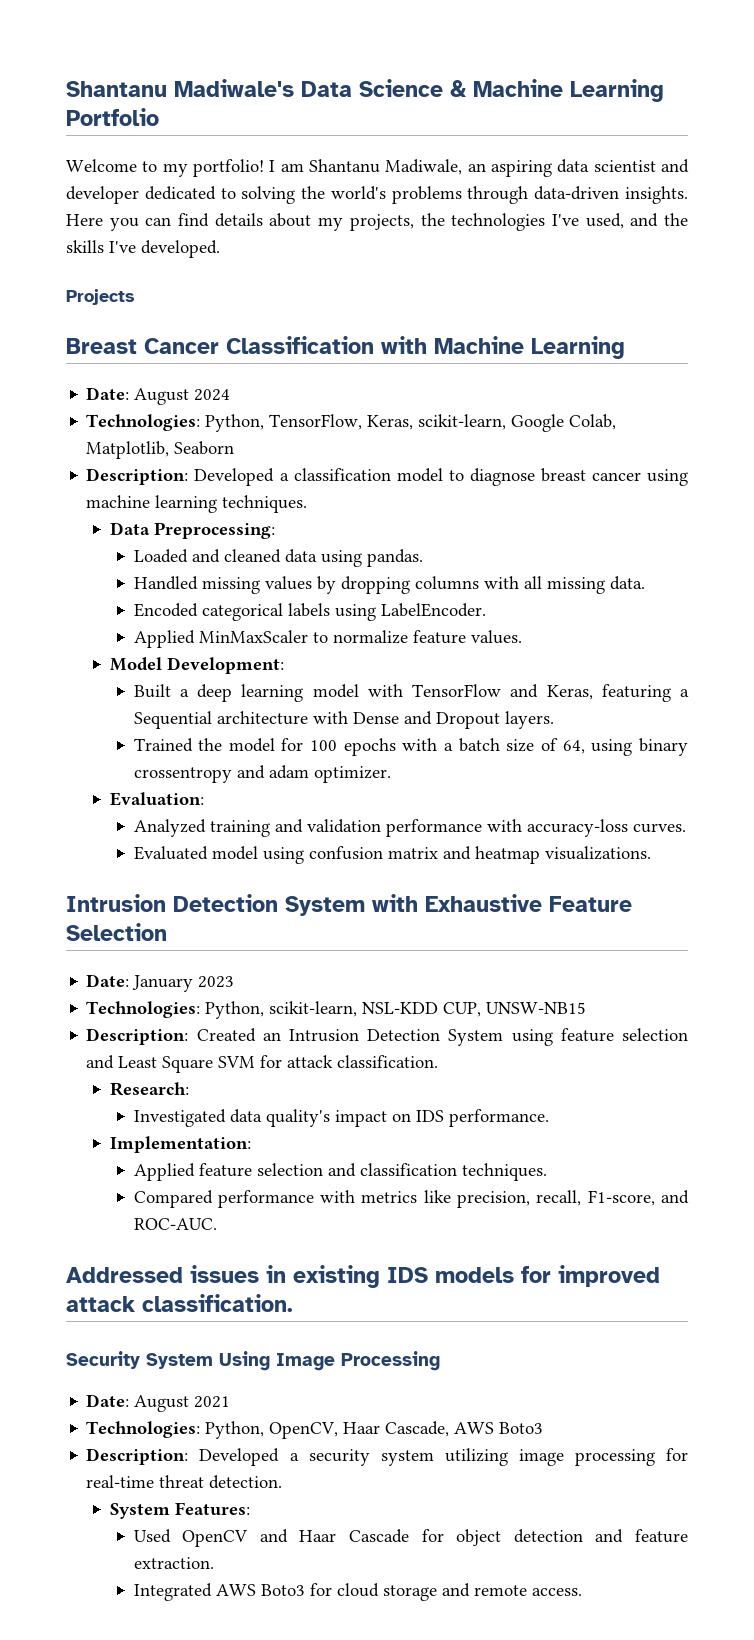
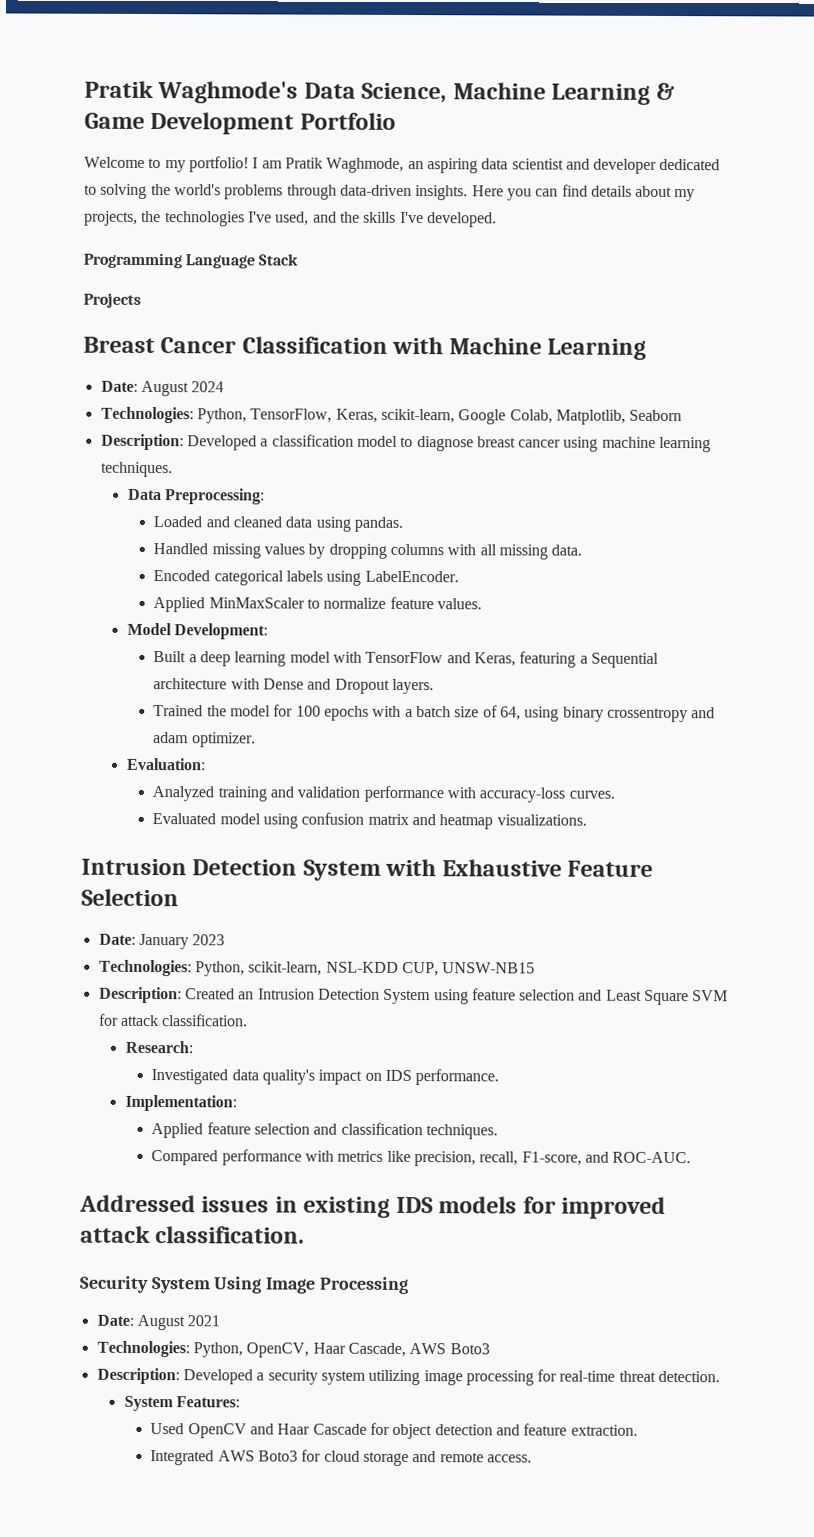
- Shantanu Madiwale's Data Science & Machine Learning Portfolio
+ Pratik Waghmode's Data Science, Machine Learning & Game Development Portfolio
- I am Shantanu Madiwale, an aspiring data scientist and developer dedicated to solving the world's problems through data-driven insights.
+ I am Pratik Waghmode, an aspiring data scientist and developer dedicated to solving the world's problems through data-driven insights.
+ Programming Language Stack

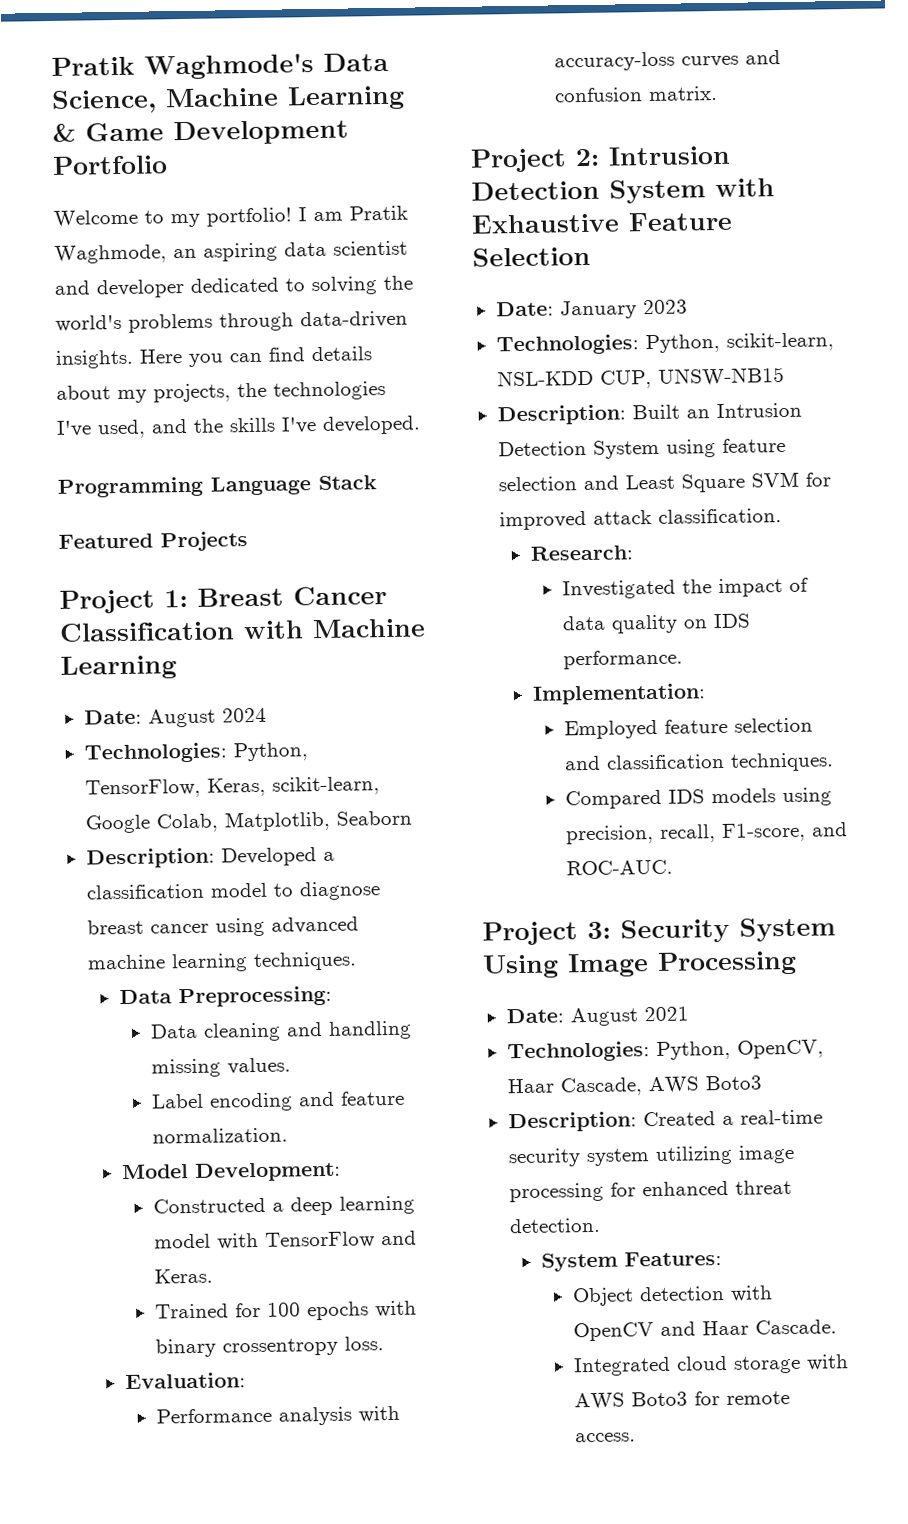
- Projects
+ Featured Projects
- Breast Cancer Classification with Machine Learning
+ Project 1: Breast Cancer Classification with Machine Learning
- Description: Developed a classification model to diagnose breast cancer using machine learning techniques.
+ Description: Developed a classification model to diagnose breast cancer using advanced machine learning techniques.
- Loaded and cleaned data using pandas.
- Handled missing values by dropping columns with all missing data.
- Encoded categorical labels using LabelEncoder.
- Applied MinMaxScaler to normalize feature values.
+ Data cleaning and handling missing values.
+ Label encoding and feature normalization.
- Built a deep learning model with TensorFlow and Keras, featuring a Sequential architecture with Dense and Dropout layers.
+ Constructed a deep learning model with TensorFlow and Keras.
- Trained the model for 100 epochs with a batch size of 64, using binary crossentropy and adam optimizer.
+ Trained for 100 epochs with binary crossentropy loss.
  Evaluation:
- Analyzed training and validation performance with accuracy-loss curves.
- Evaluated model using confusion matrix and heatmap visualizations.
- Intrusion Detection System with Exhaustive Feature Selection
+ Performance analysis with accuracy-loss curves and confusion matrix.
+ Project 2: Intrusion Detection System with Exhaustive Feature Selection
- Description: Created an Intrusion Detection System using feature selection and Least Square SVM for attack classification.
+ Description: Built an Intrusion Detection System using feature selection and Least Square SVM for improved attack classification.
- Investigated data quality's impact on IDS performance.
+ Investigated the impact of data quality on IDS performance.
- Applied feature selection and classification techniques.
+ Employed feature selection and classification techniques.
- Compared performance with metrics like precision, recall, F1-score, and ROC-AUC.
+ Compared IDS models using precision, recall, F1-score, and ROC-AUC.
- Addressed issues in existing IDS models for improved attack classification.
- Security System Using Image Processing
+ Project 3: Security System Using Image Processing
- Description: Developed a security system utilizing image processing for real-time threat detection.
+ Description: Created a real-time security system utilizing image processing for enhanced threat detection.
- Used OpenCV and Haar Cascade for object detection and feature extraction.
- Integrated AWS Boto3 for cloud storage and remote access.
+ Object detection with OpenCV and Haar Cascade.
+ Integrated cloud storage with AWS Boto3 for remote access.

